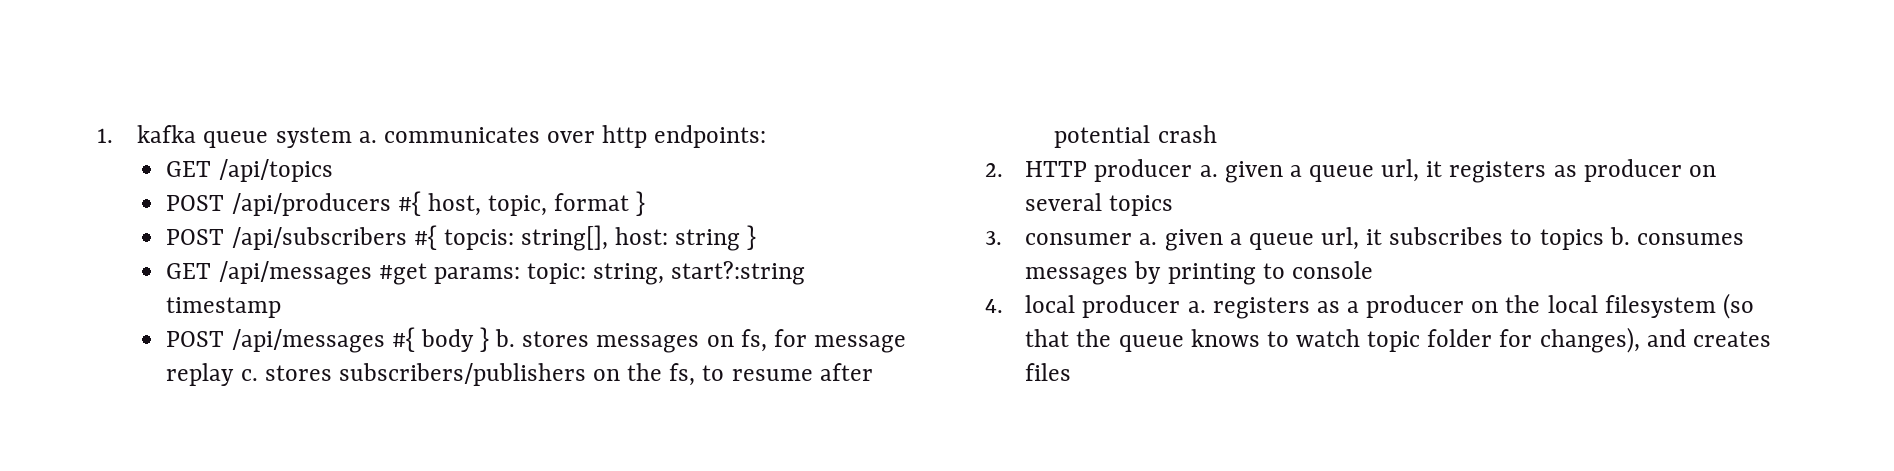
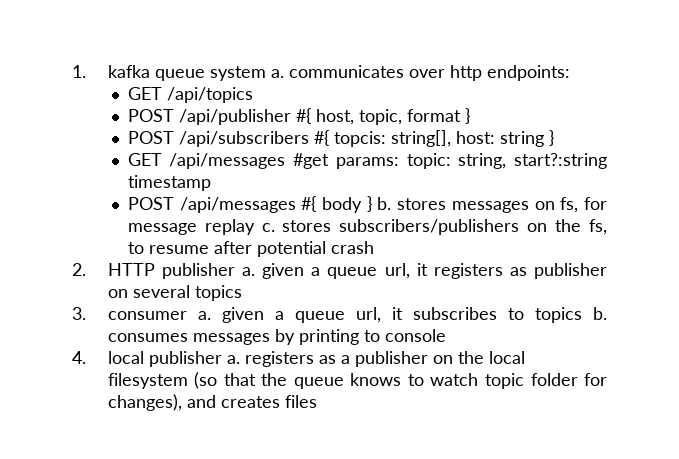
- POST /api/producers #{ host, topic, format }
+ POST /api/publisher #{ host, topic, format }
- 2. HTTP producer a. given a queue url, it registers as producer on several topics
+ 2. HTTP publisher a. given a queue url, it registers as publisher on several topics
- 4. local producer a. registers as a producer on the local filesystem (so that the queue knows to watch topic folder for changes), and creates files
+ 4. local publisher a. registers as a publisher on the local filesystem (so that the queue knows to watch topic folder for changes), and creates files

